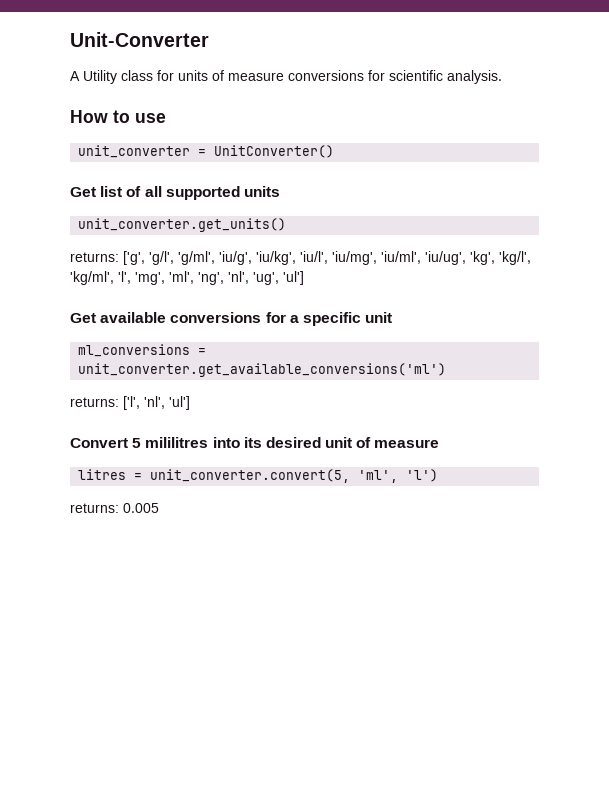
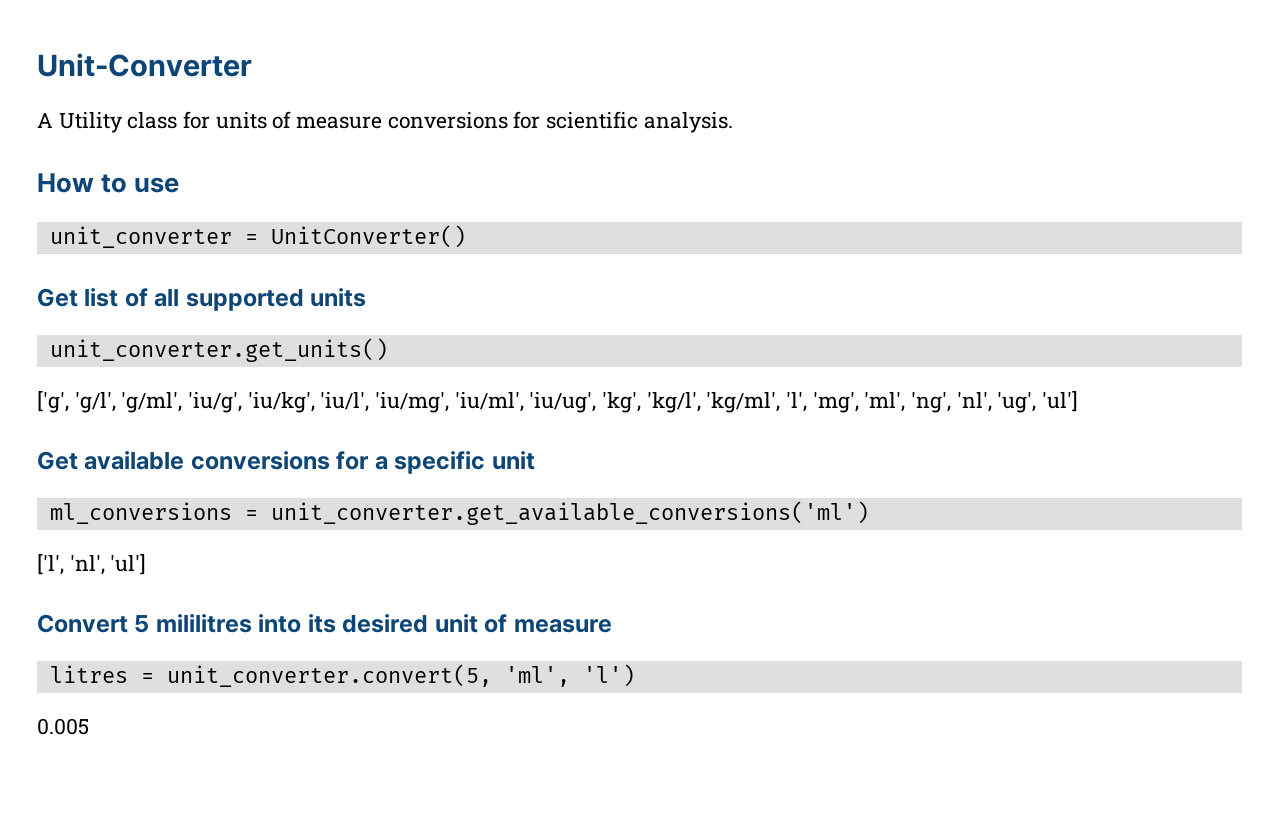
- returns: ['g', 'g/l', 'g/ml', 'iu/g', 'iu/kg', 'iu/l', 'iu/mg', 'iu/ml', 'iu/ug', 'kg', 'kg/l', 'kg/ml', 'l', 'mg', 'ml', 'ng', 'nl', 'ug', 'ul']
+ ['g', 'g/l', 'g/ml', 'iu/g', 'iu/kg', 'iu/l', 'iu/mg', 'iu/ml', 'iu/ug', 'kg', 'kg/l', 'kg/ml', 'l', 'mg', 'ml', 'ng', 'nl', 'ug', 'ul']
- returns: ['l', 'nl', 'ul']
+ ['l', 'nl', 'ul']
- returns: 0.005
+ 0.005

